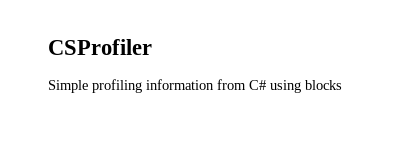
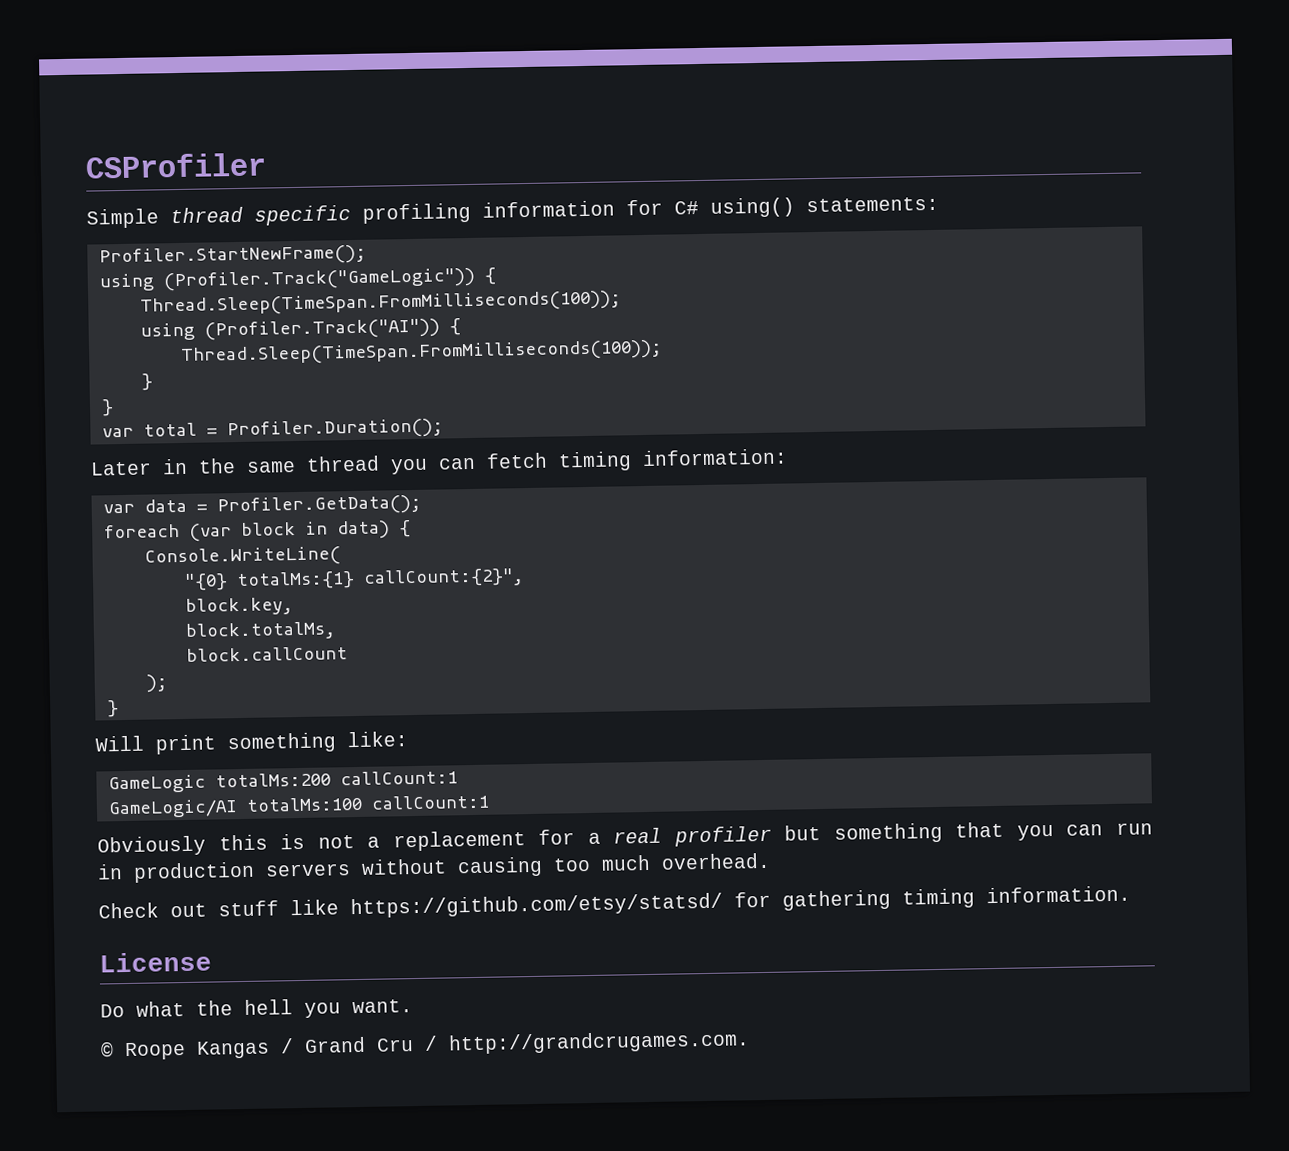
- Simple profiling information from C# using blocks
+ Simple thread specific profiling information for C# using() statements:
+ Profiler.StartNewFrame();
+ using (Profiler.Track("GameLogic")) {
+ Thread.Sleep(TimeSpan.FromMilliseconds(100));
+ using (Profiler.Track("AI")) {
+ Thread.Sleep(TimeSpan.FromMilliseconds(100));
+ }
+ }
+ var total = Profiler.Duration();
+ Later in the same thread you can fetch timing information:
+ var data = Profiler.GetData();
+ foreach (var block in data) {
+ Console.WriteLine(
+ "{0} totalMs:{1} callCount:{2}",
+ block.key,
+ block.totalMs,
+ block.callCount
+ );
+ }
+ Will print something like:
+ GameLogic totalMs:200 callCount:1
+ GameLogic/AI totalMs:100 callCount:1
+ Obviously this is not a replacement for a real profiler but something that you can run in production servers without causing too much overhead.
+ Check out stuff like https://github.com/etsy/statsd/ for gathering timing information.
+ License
+ Do what the hell you want.
+ © Roope Kangas / Grand Cru / http://grandcrugames.com.

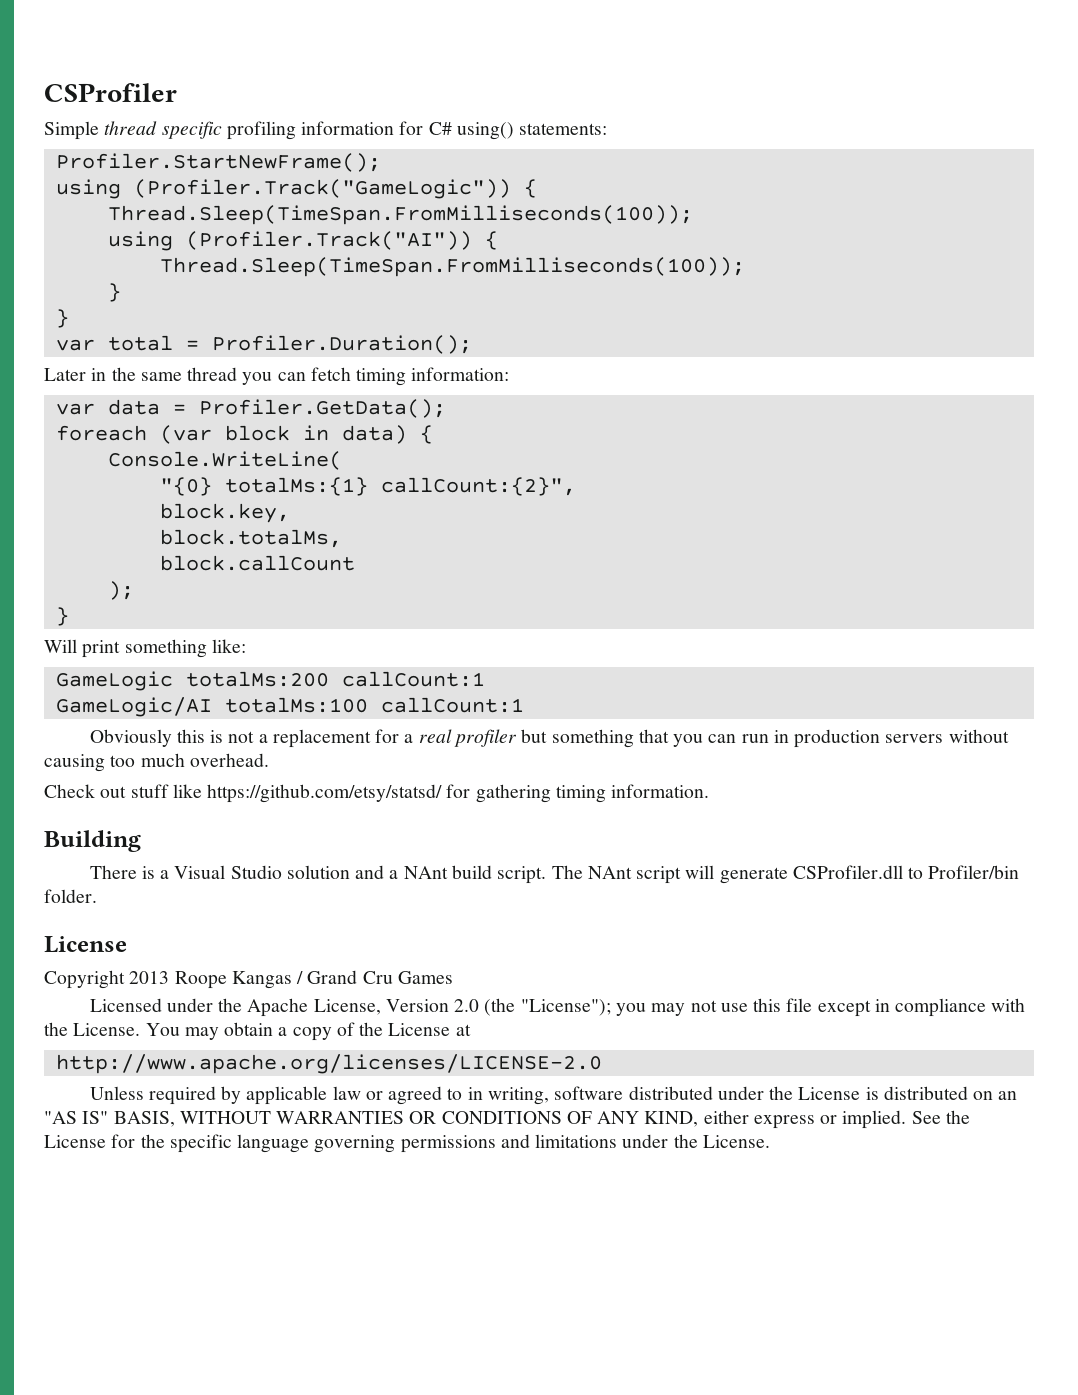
+ Building
+ There is a Visual Studio solution and a NAnt build script. The NAnt script will generate CSProfiler.dll to Profiler/bin folder.
  License
- Do what the hell you want.
- © Roope Kangas / Grand Cru / http://grandcrugames.com.
+ Copyright 2013 Roope Kangas / Grand Cru Games
+ Licensed under the Apache License, Version 2.0 (the "License"); you may not use this file except in compliance with the License. You may obtain a copy of the License at
+ http://www.apache.org/licenses/LICENSE-2.0
+ Unless required by applicable law or agreed to in writing, software distributed under the License is distributed on an "AS IS" BASIS, WITHOUT WARRANTIES OR CONDITIONS OF ANY KIND, either express or implied. See the License for the specific language governing permissions and limitations under the License.

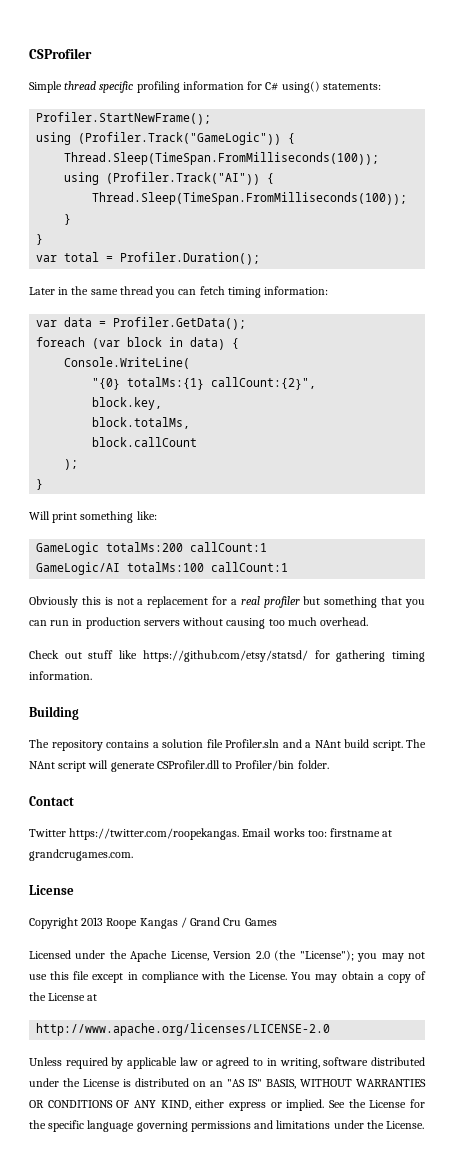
- There is a Visual Studio solution and a NAnt build script.
+ The repository contains a solution file Profiler.sln and a NAnt build script.
+ Contact
+ Twitter https://twitter.com/roopekangas. Email works too: firstname at grandcrugames.com.

